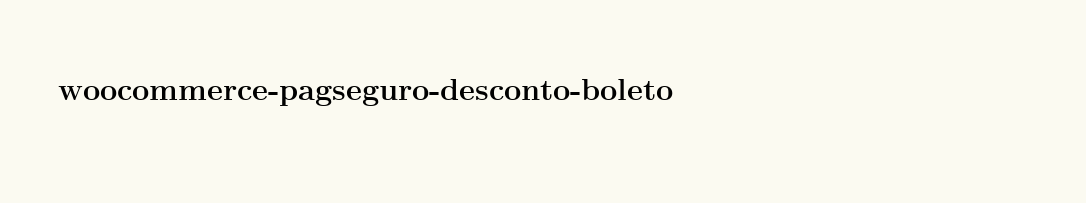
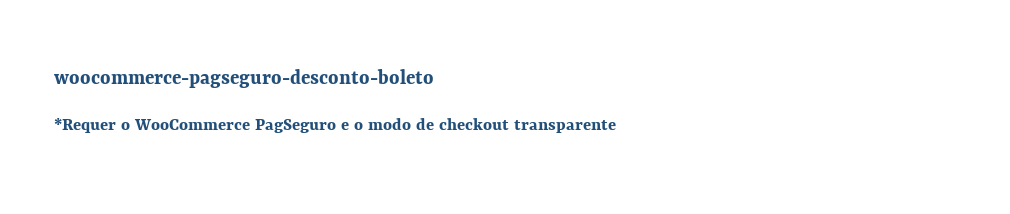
+ *Requer o WooCommerce PagSeguro e o modo de checkout transparente

